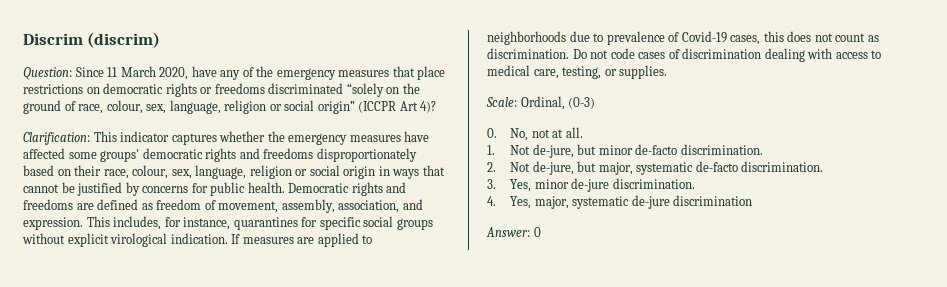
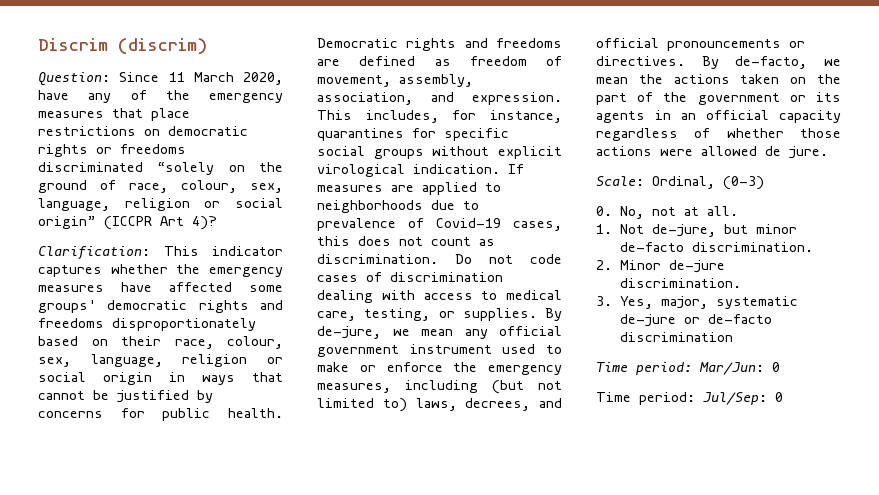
+ By de-jure, we mean any official government instrument used to make or enforce the emergency measures, including (but not limited to) laws, decrees, and official pronouncements or directives. By de-facto, we mean the actions taken on the part of the government or its agents in an official capacity regardless of whether those actions were allowed de jure.
- 2. Not de-jure, but major, systematic de-facto discrimination.
- 3. Yes, minor de-jure discrimination.
+ 2. Minor de-jure discrimination.
- 4. Yes, major, systematic de-jure discrimination
+ 3. Yes, major, systematic de-jure or de-facto discrimination
- Answer: 0
+ Time period: Mar/Jun: 0
+ Time period: Jul/Sep: 0

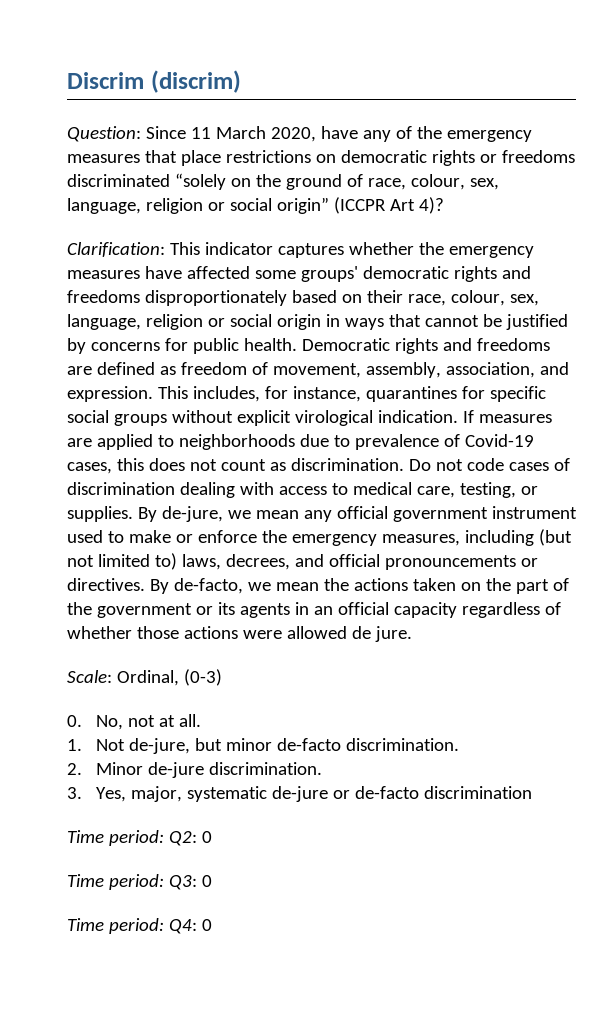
- Time period: Mar/Jun: 0
- Time period: Jul/Sep: 0
+ Time period: Q2: 0
+ Time period: Q3: 0
+ Time period: Q4: 0

